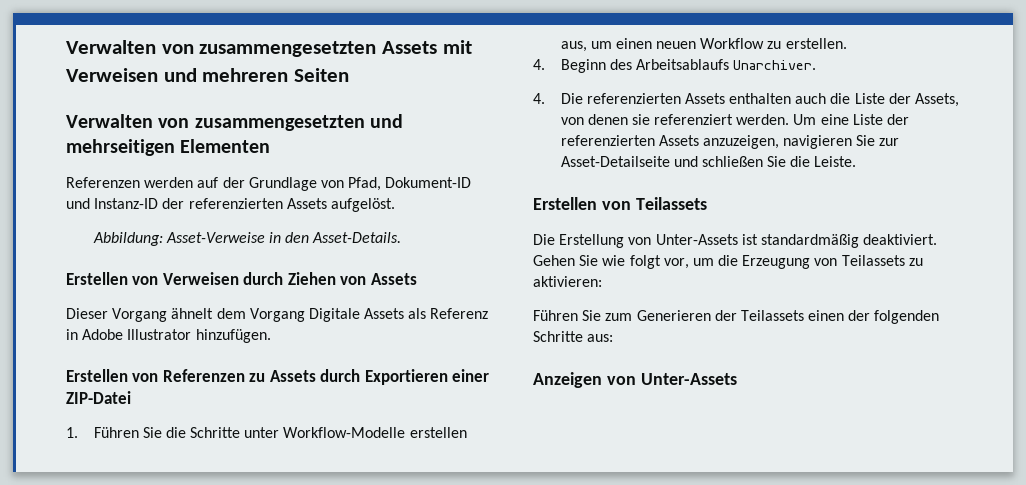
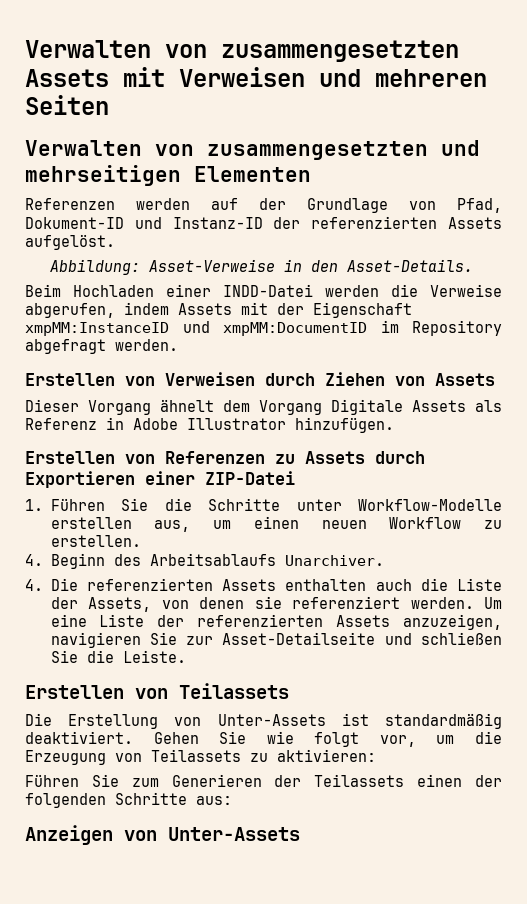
+ Beim Hochladen einer INDD-Datei werden die Verweise abgerufen, indem Assets mit der Eigenschaft xmpMM:InstanceID und xmpMM:DocumentID im Repository abgefragt werden.

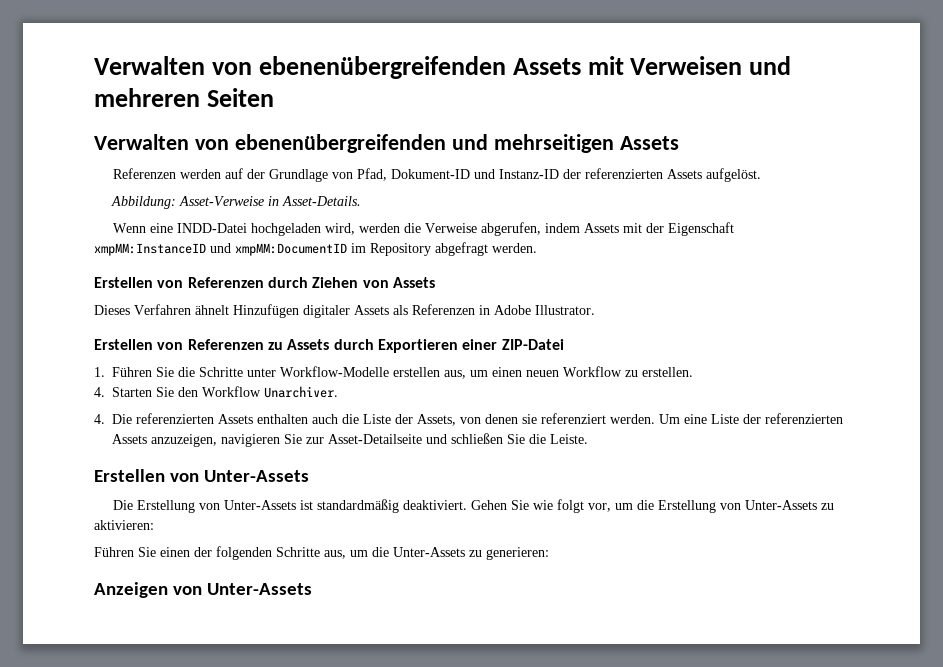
- Verwalten von zusammengesetzten Assets mit Verweisen und mehreren Seiten
+ Verwalten von ebenenübergreifenden Assets mit Verweisen und mehreren Seiten
- Verwalten von zusammengesetzten und mehrseitigen Elementen
+ Verwalten von ebenenübergreifenden und mehrseitigen Assets
- Abbildung: Asset-Verweise in den Asset-Details.
+ Abbildung: Asset-Verweise in Asset-Details.
- Beim Hochladen einer INDD-Datei werden die Verweise abgerufen, indem Assets mit der Eigenschaft xmpMM:InstanceID und xmpMM:DocumentID im Repository abgefragt werden.
+ Wenn eine INDD-Datei hochgeladen wird, werden die Verweise abgerufen, indem Assets mit der Eigenschaft xmpMM:InstanceID und xmpMM:DocumentID im Repository abgefragt werden.
- Erstellen von Verweisen durch Ziehen von Assets
+ Erstellen von Referenzen durch Ziehen von Assets
- Dieser Vorgang ähnelt dem Vorgang Digitale Assets als Referenz in Adobe Illustrator hinzufügen.
+ Dieses Verfahren ähnelt Hinzufügen digitaler Assets als Referenzen in Adobe Illustrator.
- 4. Beginn des Arbeitsablaufs Unarchiver.
+ 4. Starten Sie den Workflow Unarchiver.
- Erstellen von Teilassets
+ Erstellen von Unter-Assets
- Gehen Sie wie folgt vor, um die Erzeugung von Teilassets zu aktivieren:
+ Gehen Sie wie folgt vor, um die Erstellung von Unter-Assets zu aktivieren:
- Führen Sie zum Generieren der Teilassets einen der folgenden Schritte aus:
+ Führen Sie einen der folgenden Schritte aus, um die Unter-Assets zu generieren:

